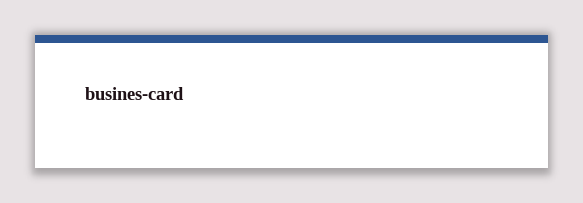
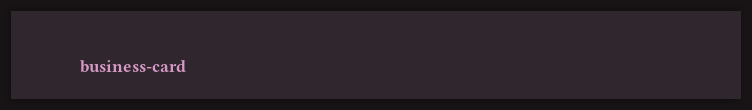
- busines-card
+ business-card

